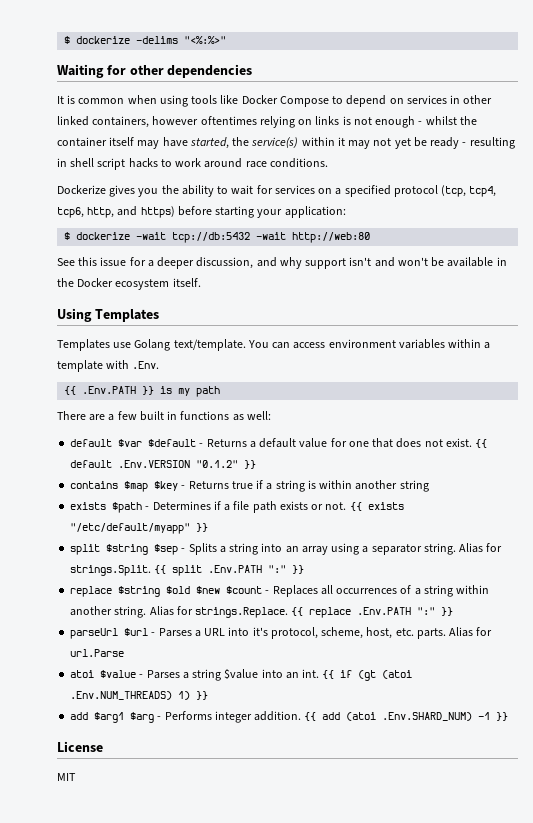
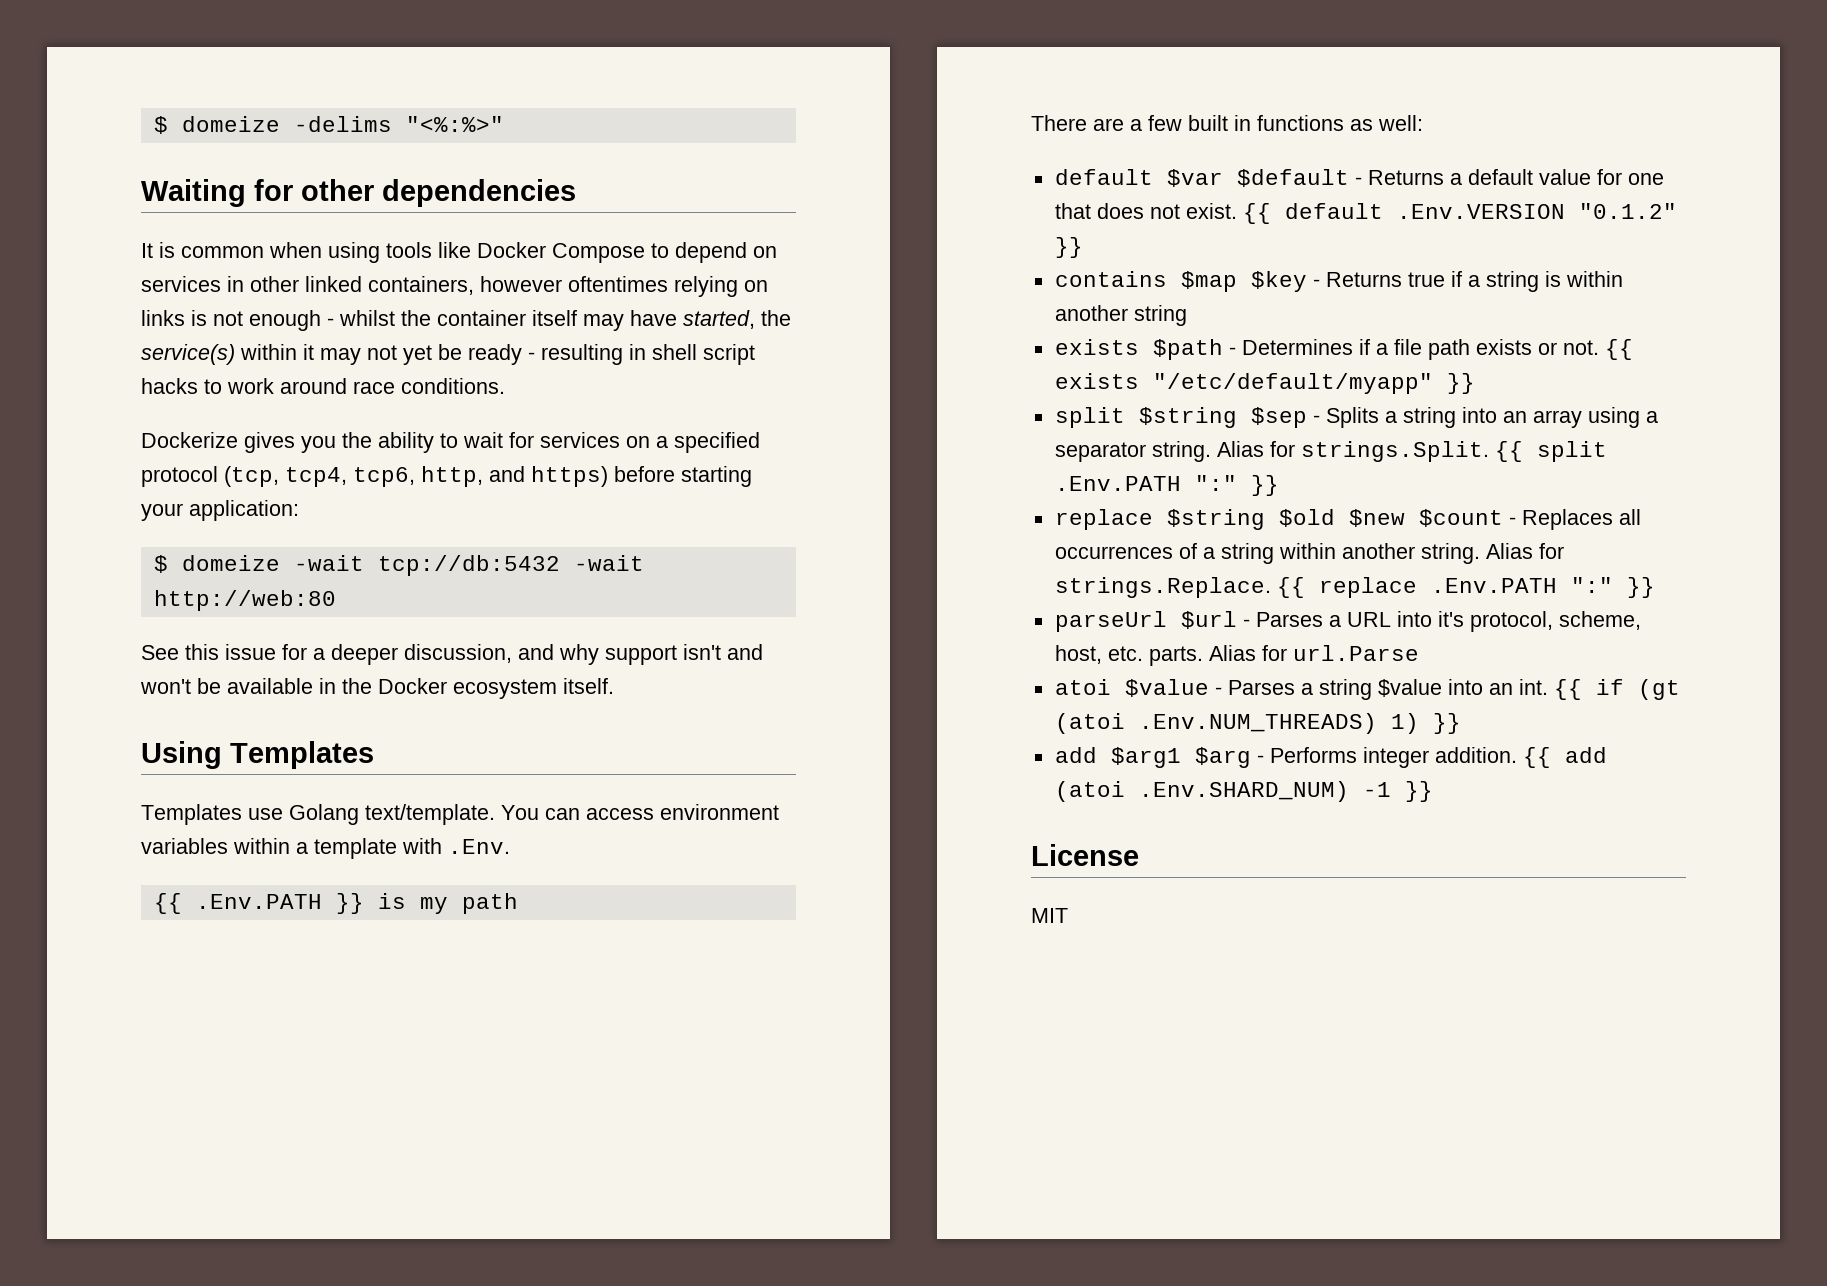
- $ dockerize -delims "<%:%>"
+ $ domeize -delims "<%:%>"
- $ dockerize -wait tcp://db:5432 -wait http://web:80
+ $ domeize -wait tcp://db:5432 -wait http://web:80

